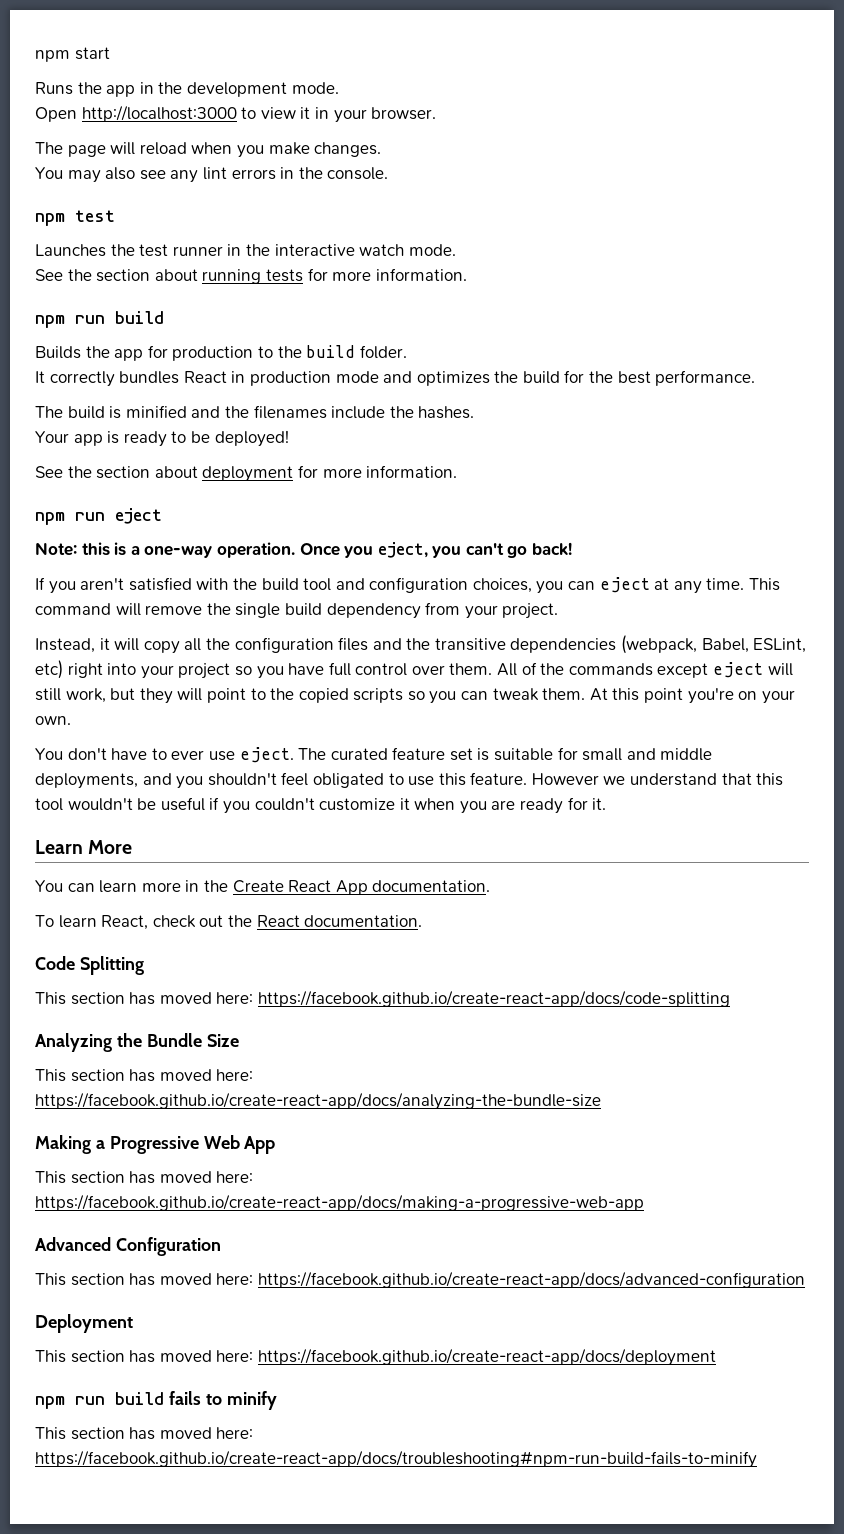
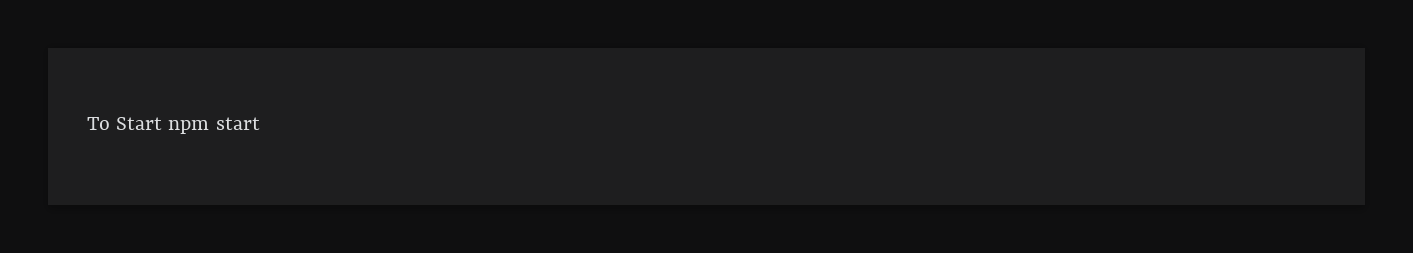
- npm start
+ To Start npm start
- Runs the app in the development mode.
- Open http://localhost:3000 to view it in your browser.
- The page will reload when you make changes.
- You may also see any lint errors in the console.
- npm test
- Launches the test runner in the interactive watch mode.
- See the section about running tests for more information.
- npm run build
- Builds the app for production to the build folder.
- It correctly bundles React in production mode and optimizes the build for the best performance.
- The build is minified and the filenames include the hashes.
- Your app is ready to be deployed!
- See the section about deployment for more information.
- npm run eject
- Note: this is a one-way operation. Once you eject, you can't go back!
- If you aren't satisfied with the build tool and configuration choices, you can eject at any time. This command will remove the single build dependency from your project.
- Instead, it will copy all the configuration files and the transitive dependencies (webpack, Babel, ESLint, etc) right into your project so you have full control over them. All of the commands except eject will still work, but they will point to the copied scripts so you can tweak them. At this point you're on your own.
- You don't have to ever use eject. The curated feature set is suitable for small and middle deployments, and you shouldn't feel obligated to use this feature. However we understand that this tool wouldn't be useful if you couldn't customize it when you are ready for it.
- Learn More
- You can learn more in the Create React App documentation.
- To learn React, check out the React documentation.
- Code Splitting
- This section has moved here: https://facebook.github.io/create-react-app/docs/code-splitting
- Analyzing the Bundle Size
- This section has moved here: https://facebook.github.io/create-react-app/docs/analyzing-the-bundle-size
- Making a Progressive Web App
- This section has moved here: https://facebook.github.io/create-react-app/docs/making-a-progressive-web-app
- Advanced Configuration
- This section has moved here: https://facebook.github.io/create-react-app/docs/advanced-configuration
- Deployment
- This section has moved here: https://facebook.github.io/create-react-app/docs/deployment
- npm run build fails to minify
- This section has moved here: https://facebook.github.io/create-react-app/docs/troubleshooting#npm-run-build-fails-to-minify

